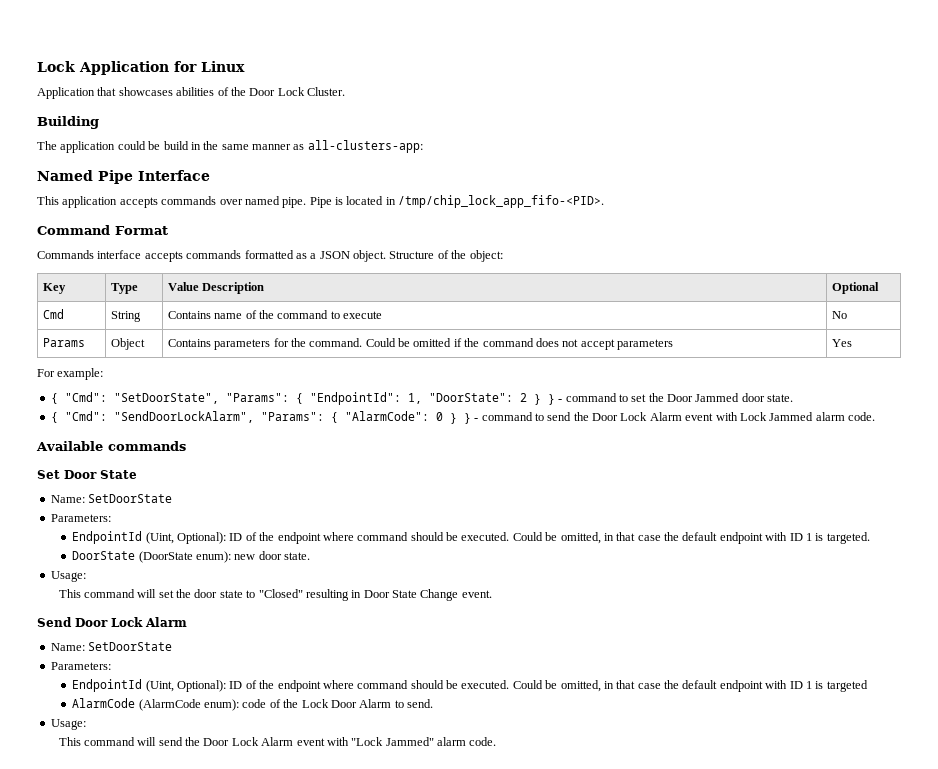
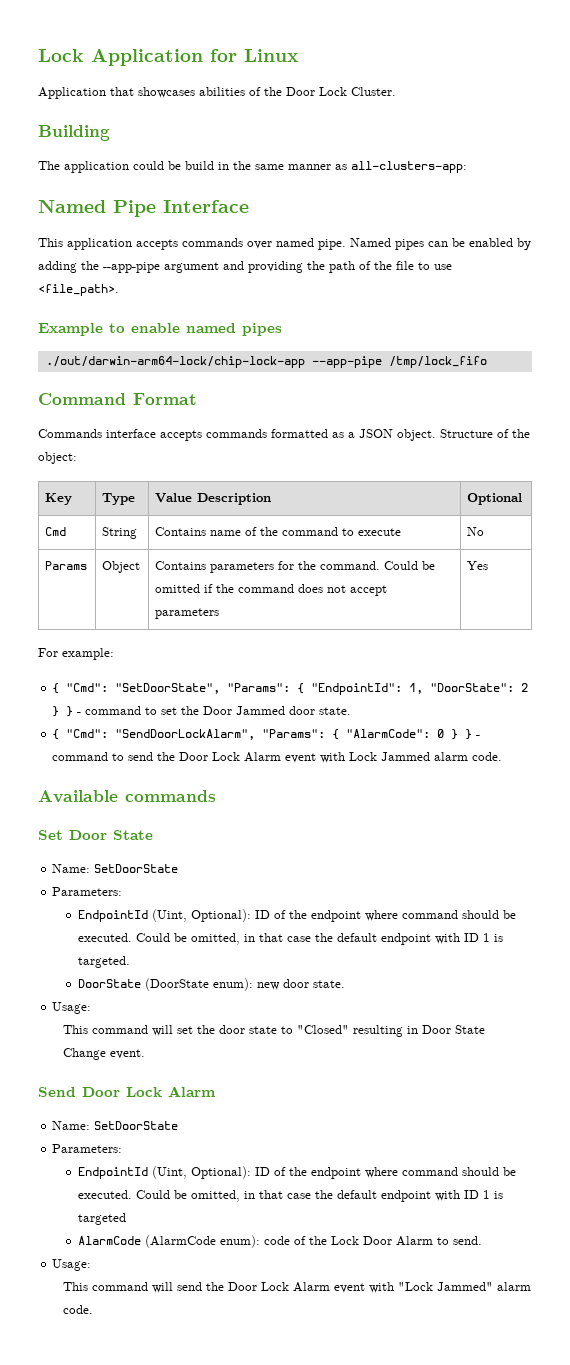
- Pipe is located in /tmp/chip_lock_app_fifo-<PID>.
+ Named pipes can be enabled by adding the --app-pipe argument and providing the path of the file to use <file_path>.
+ Example to enable named pipes
+ ./out/darwin-arm64-lock/chip-lock-app --app-pipe /tmp/lock_fifo

